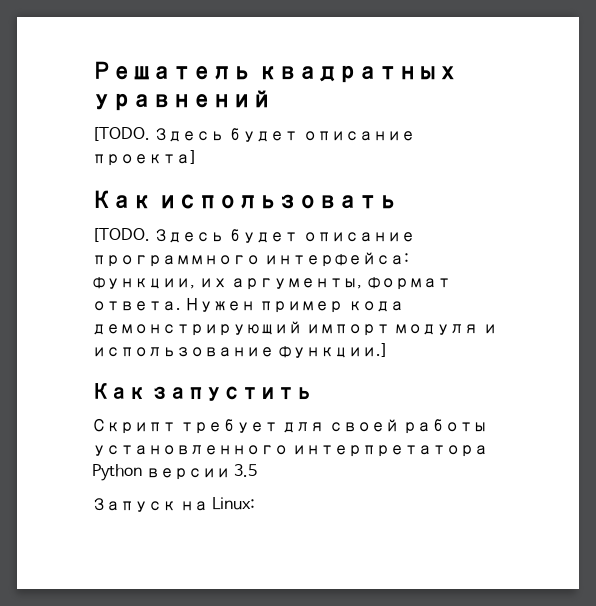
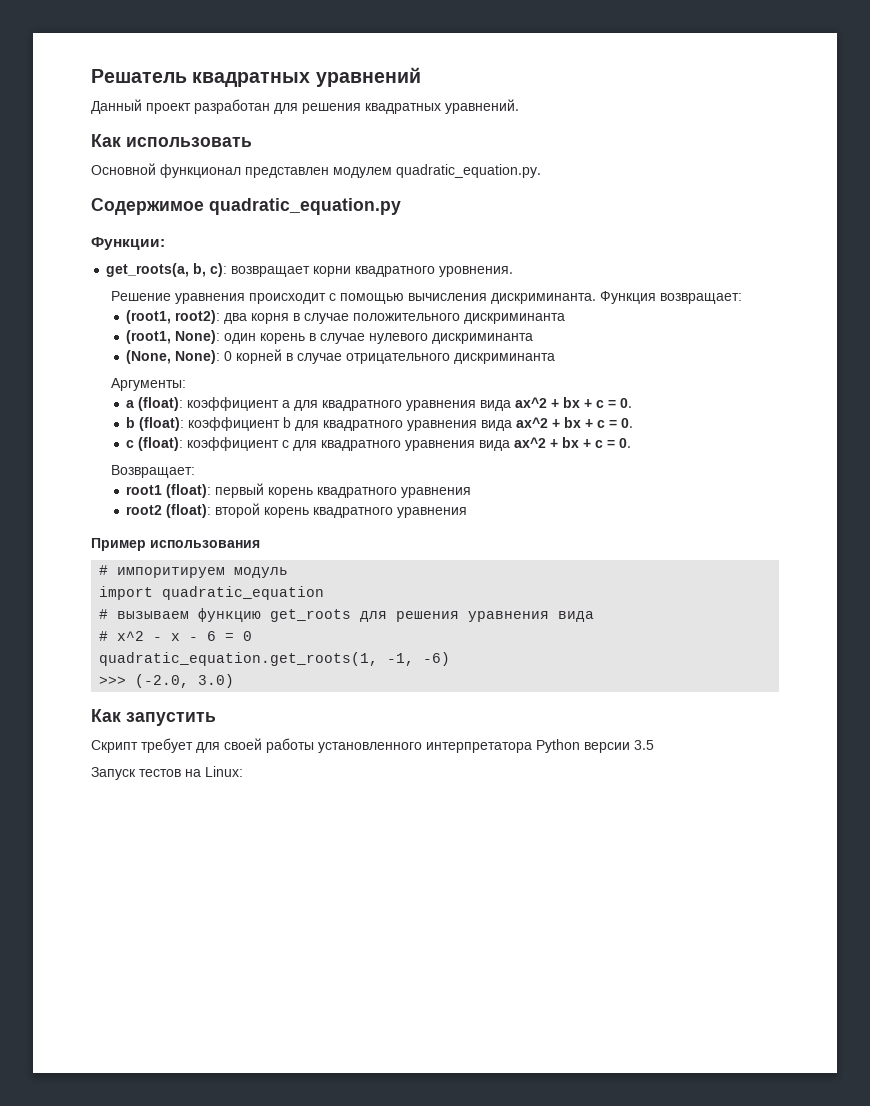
- [TODO. Здесь будет описание проекта]
+ Данный проект разработан для решения квадратных уравнений.
  Как использовать
- [TODO. Здесь будет описание программного интерфейса: функции, их аргументы, формат ответа. Нужен пример кода демонстрирующий импорт модуля и использование функции.]
+ Основной функционал представлен модулем quadratic_equation.py.
+ Содержимое quadratic_equation.py
+ Функции:
+ get_roots(a, b, c): возвращает корни квадратного уровнения.
+ Решение уравнения происходит с помощью вычисления дискриминанта. Функция возвращает:
+ (root1, root2): два корня в случае положительного дискриминанта
+ (root1, None): один корень в случае нулевого дискриминанта
+ (None, None): 0 корней в случае отрицательного дискриминанта
+ Аргументы:
+ a (float): коэффициент a для квадратного уравнения вида ax^2 + bx + c = 0.
+ b (float): коэффициент b для квадратного уравнения вида ax^2 + bx + c = 0.
+ с (float): коэффициент с для квадратного уравнения вида ax^2 + bx + c = 0.
+ Возвращает:
+ root1 (float): первый корень квадратного уравнения
+ root2 (float): второй корень квадратного уравнения
+ Пример использования
+ # импоритируем модуль
+ import quadratic_equation
+ # вызываем функцию get_roots для решения уравнения вида
+ # x^2 - x - 6 = 0
+ quadratic_equation.get_roots(1, -1, -6)
+ >>> (-2.0, 3.0)
- Запуск на Linux:
+ Запуск тестов на Linux:

